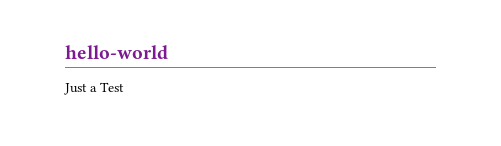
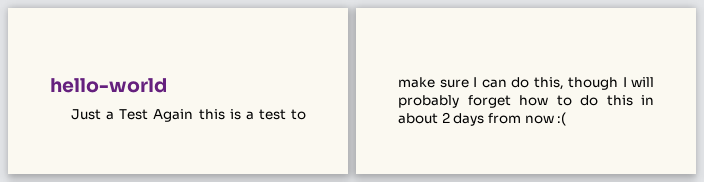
- Just a Test
+ Just a Test Again this is a test to make sure I can do this, though I will probably forget how to do this in about 2 days from now :(

